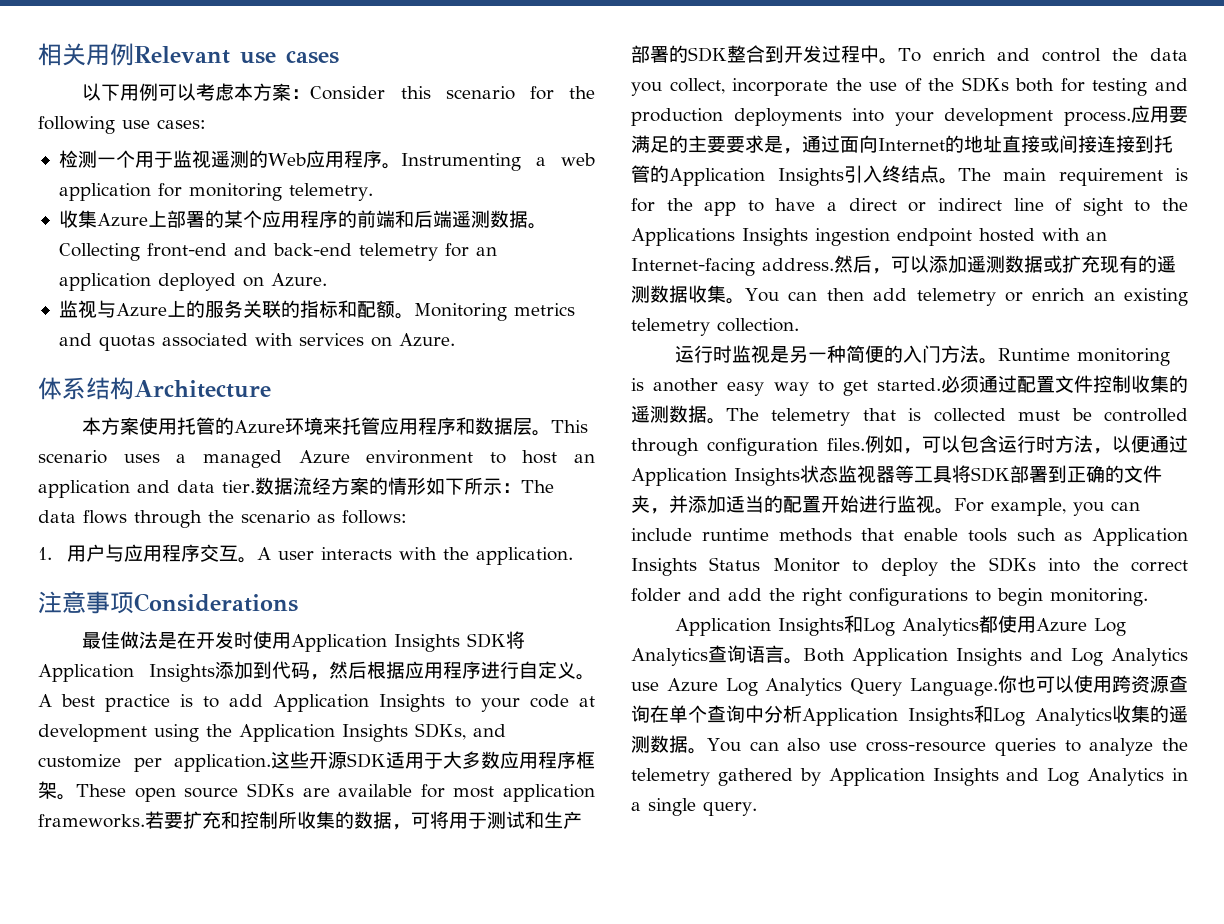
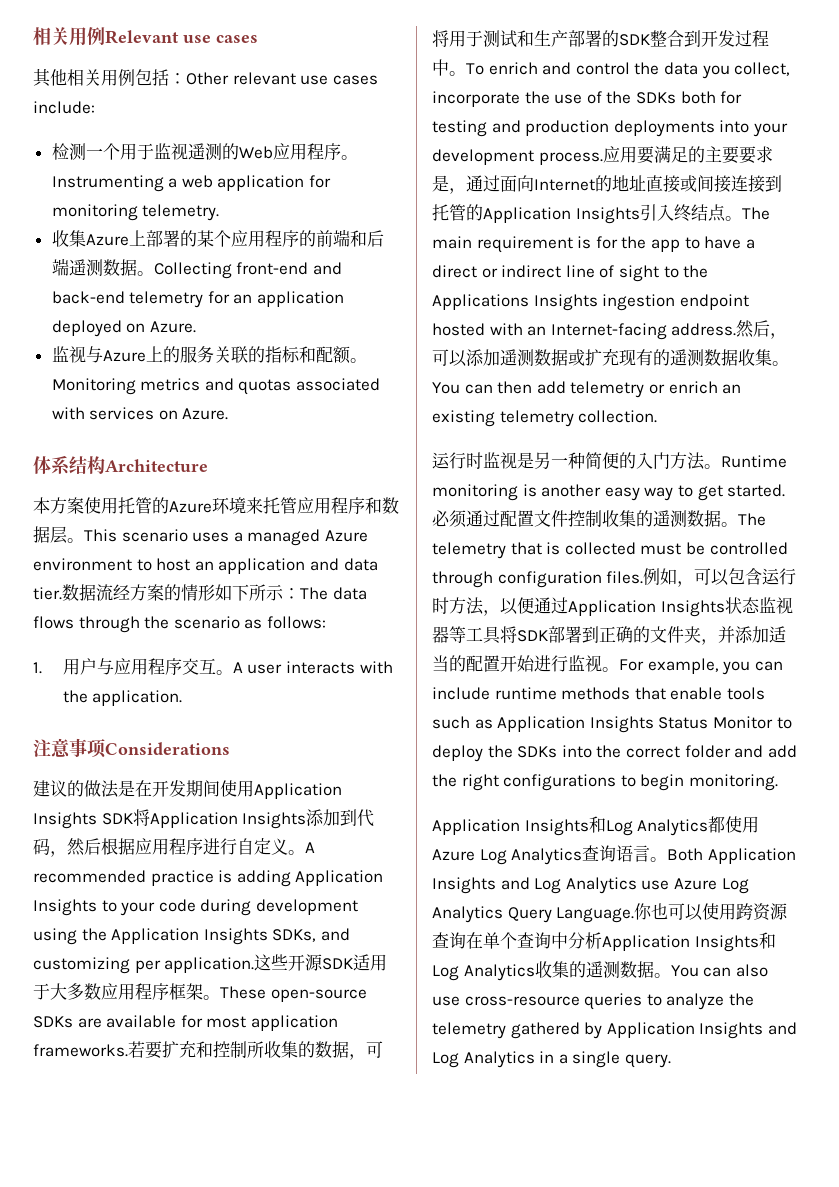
- 以下用例可以考虑本方案：Consider this scenario for the following use cases:
+ 其他相关用例包括：Other relevant use cases include:
- 最佳做法是在开发时使用Application Insights SDK将Application Insights添加到代码，然后根据应用程序进行自定义。
+ 建议的做法是在开发期间使用Application Insights SDK将Application Insights添加到代码，然后根据应用程序进行自定义。
- A best practice is to add Application Insights to your code at development using the Application Insights SDKs, and customize per application.
+ A recommended practice is adding Application Insights to your code during development using the Application Insights SDKs, and customizing per application.
- These open source SDKs are available for most application frameworks.
+ These open-source SDKs are available for most application frameworks.

